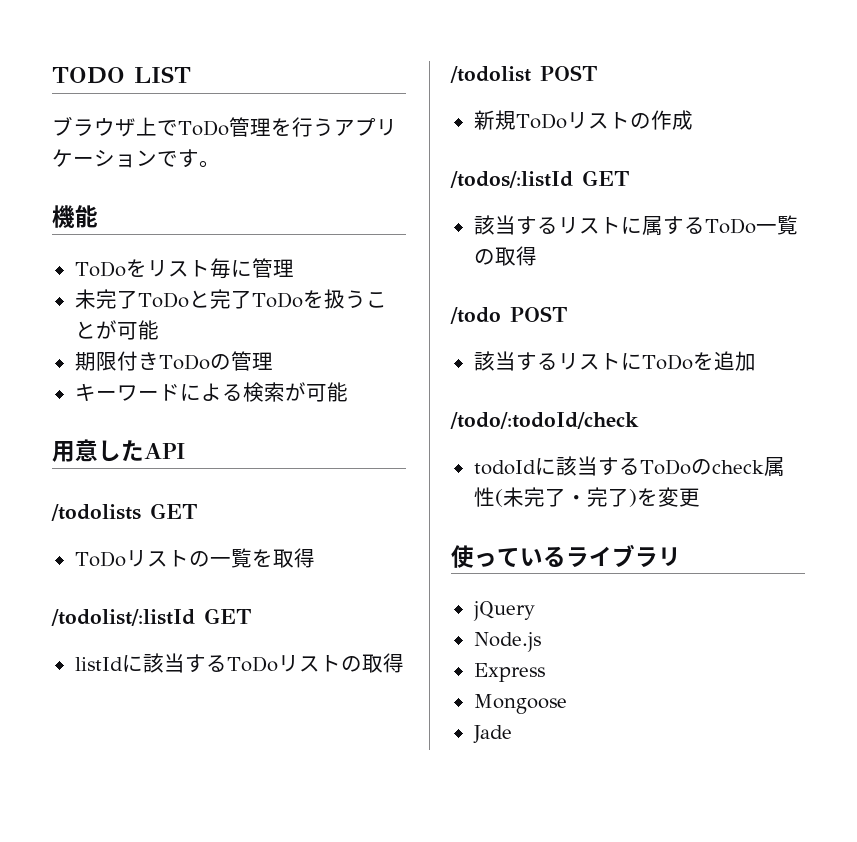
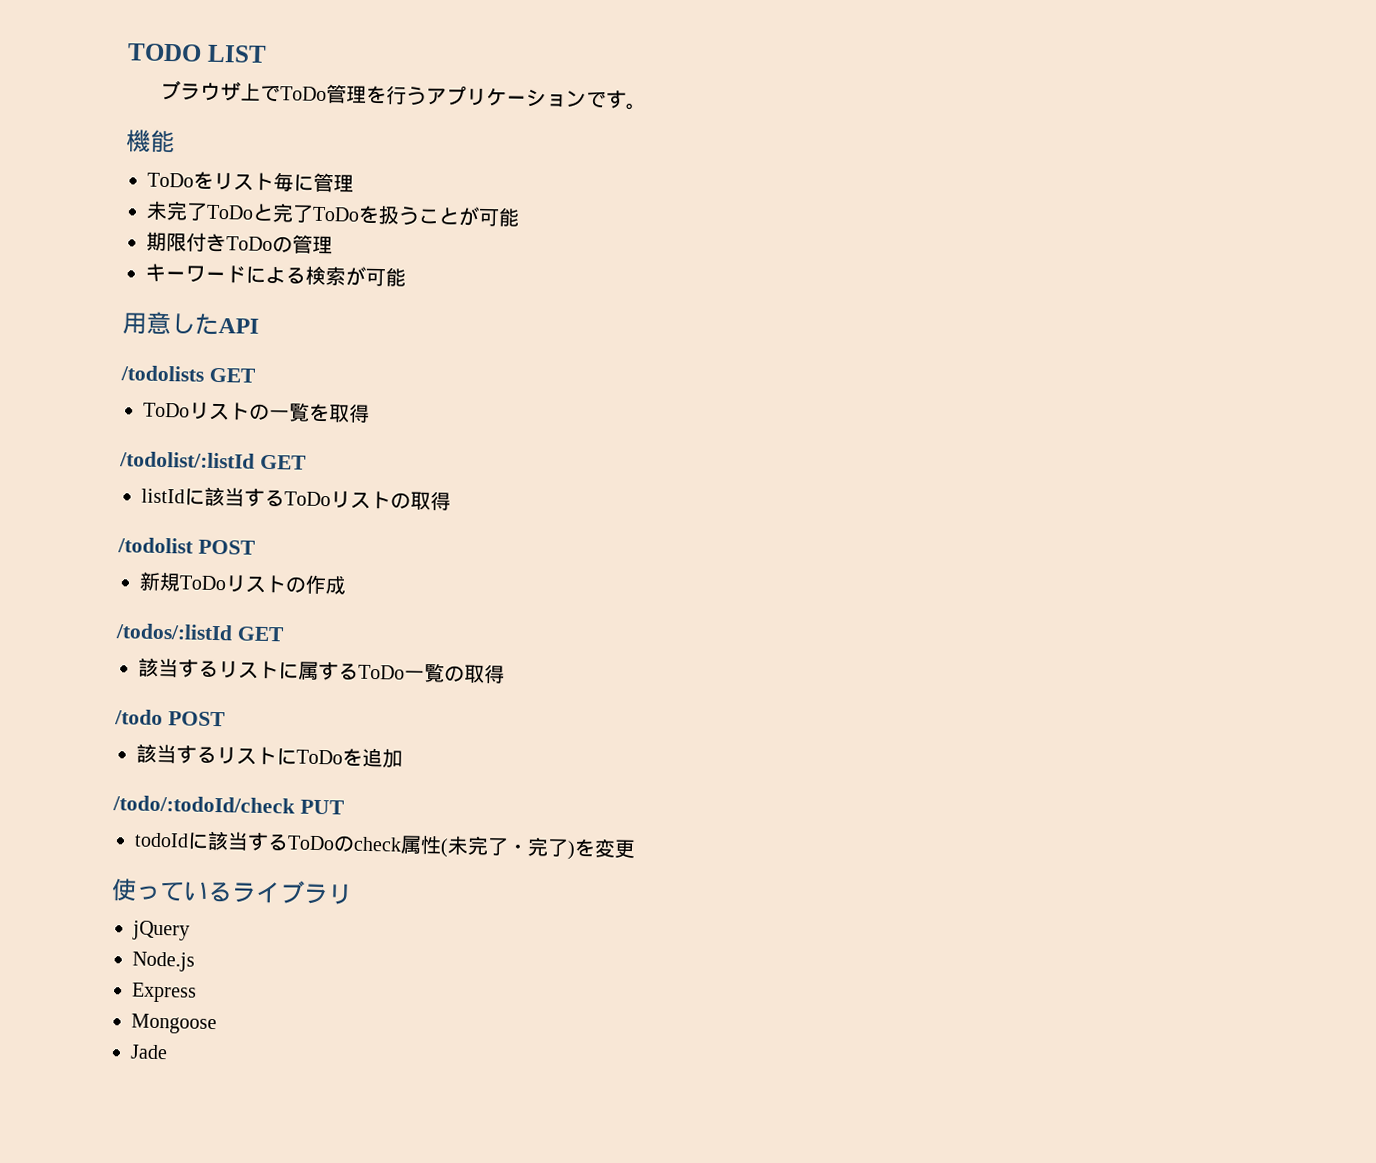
- /todo/:todoId/check
+ /todo/:todoId/check PUT

